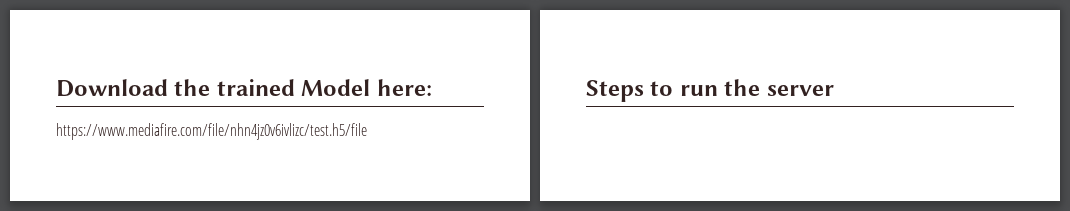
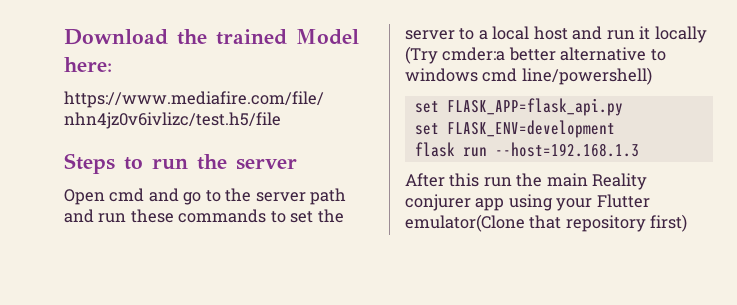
+ Open cmd and go to the server path and run these commands to set the server to a local host and run it locally (Try cmder:a better alternative to windows cmd line/powershell)
+ set FLASK_APP=flask_api.py
+ set FLASK_ENV=development
+ flask run --host=192.168.1.3
+ After this run the main Reality conjurer app using your Flutter emulator(Clone that repository first)

